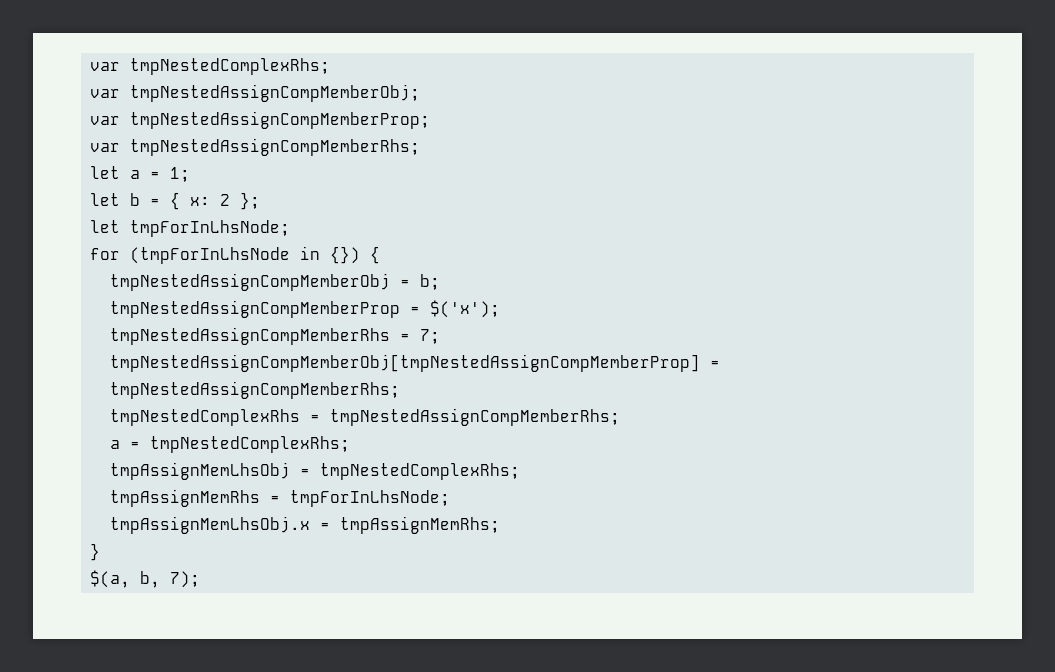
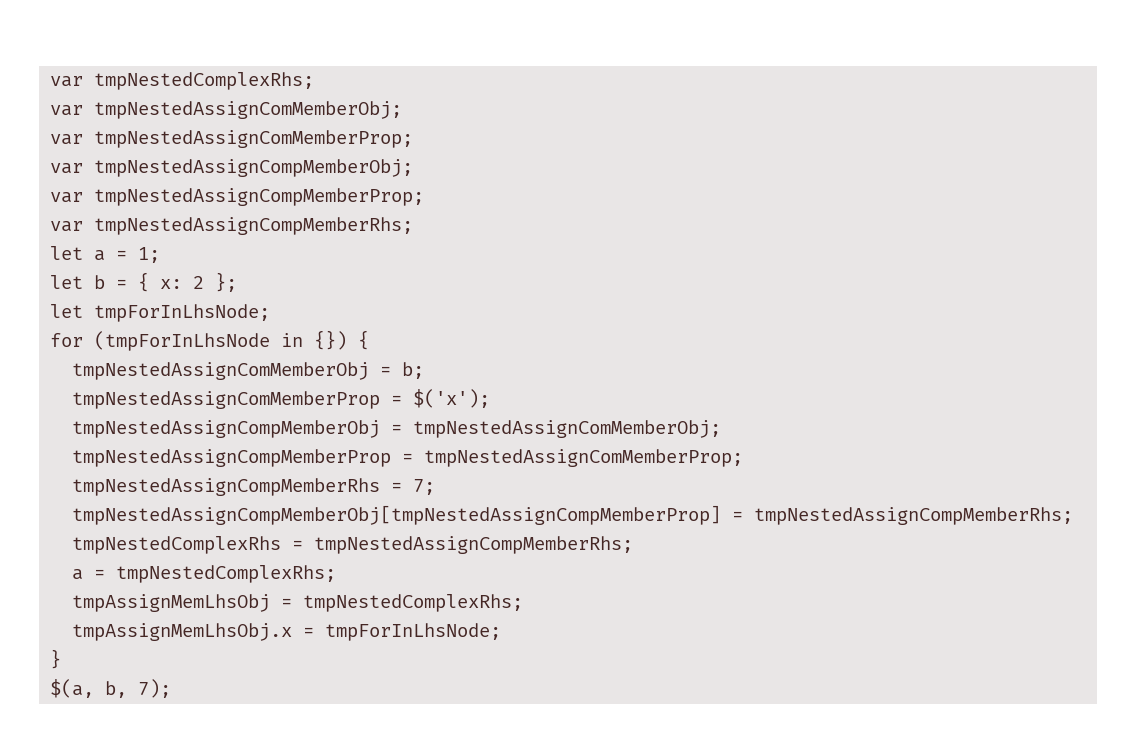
+ var tmpNestedAssignComMemberObj;
+ var tmpNestedAssignComMemberProp;
- tmpNestedAssignCompMemberObj = b;
+ tmpNestedAssignComMemberObj = b;
+ tmpNestedAssignComMemberProp = $('x');
+ tmpNestedAssignCompMemberObj = tmpNestedAssignComMemberObj;
- tmpNestedAssignCompMemberProp = $('x');
+ tmpNestedAssignCompMemberProp = tmpNestedAssignComMemberProp;
- tmpAssignMemRhs = tmpForInLhsNode;
+ tmpAssignMemLhsObj.x = tmpForInLhsNode;
- tmpAssignMemLhsObj.x = tmpAssignMemRhs;

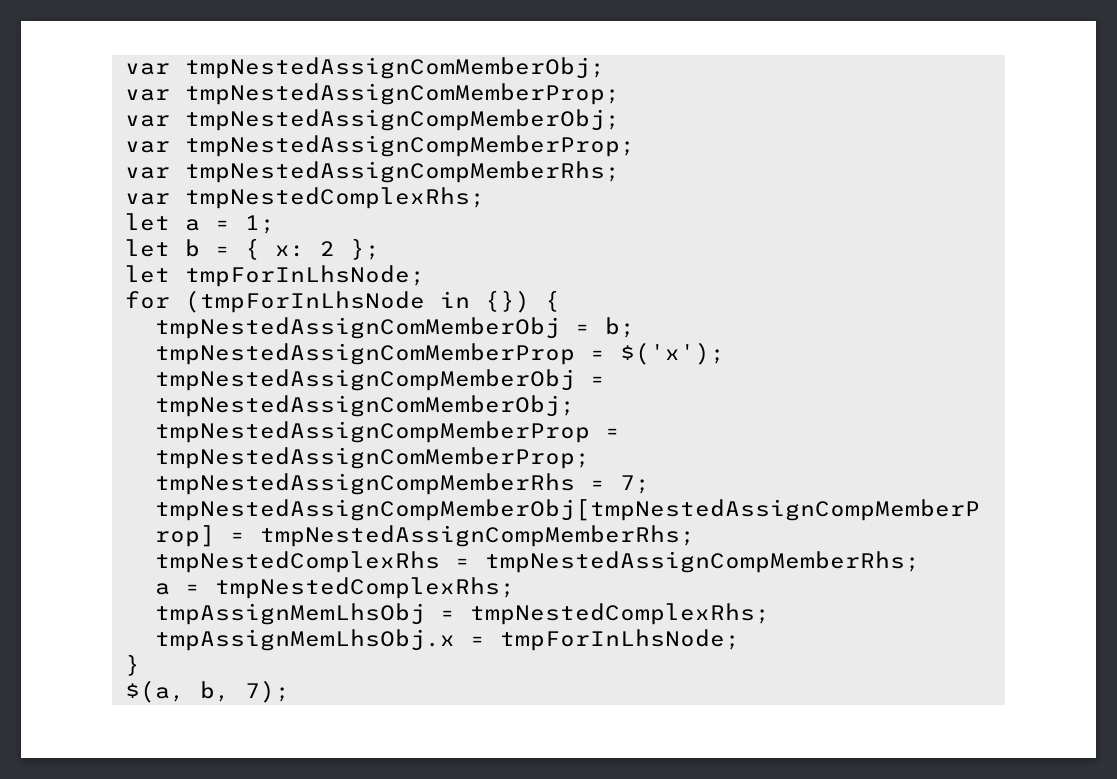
- var tmpNestedComplexRhs;
+ var tmpNestedComplexRhs;

